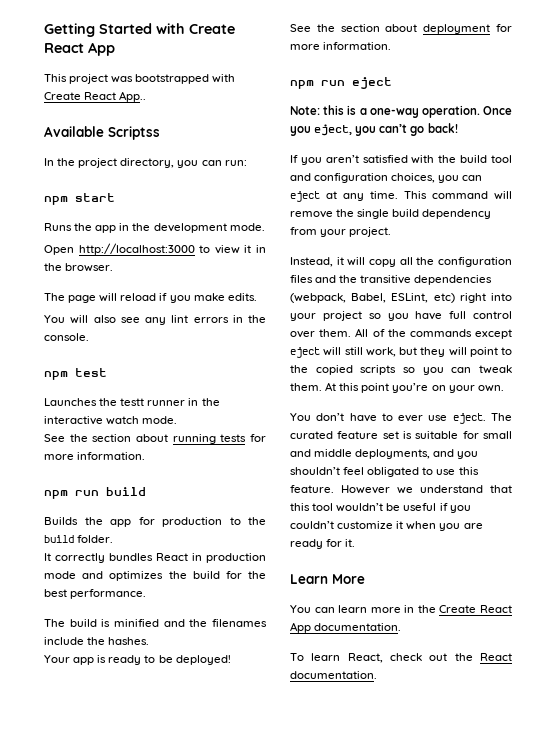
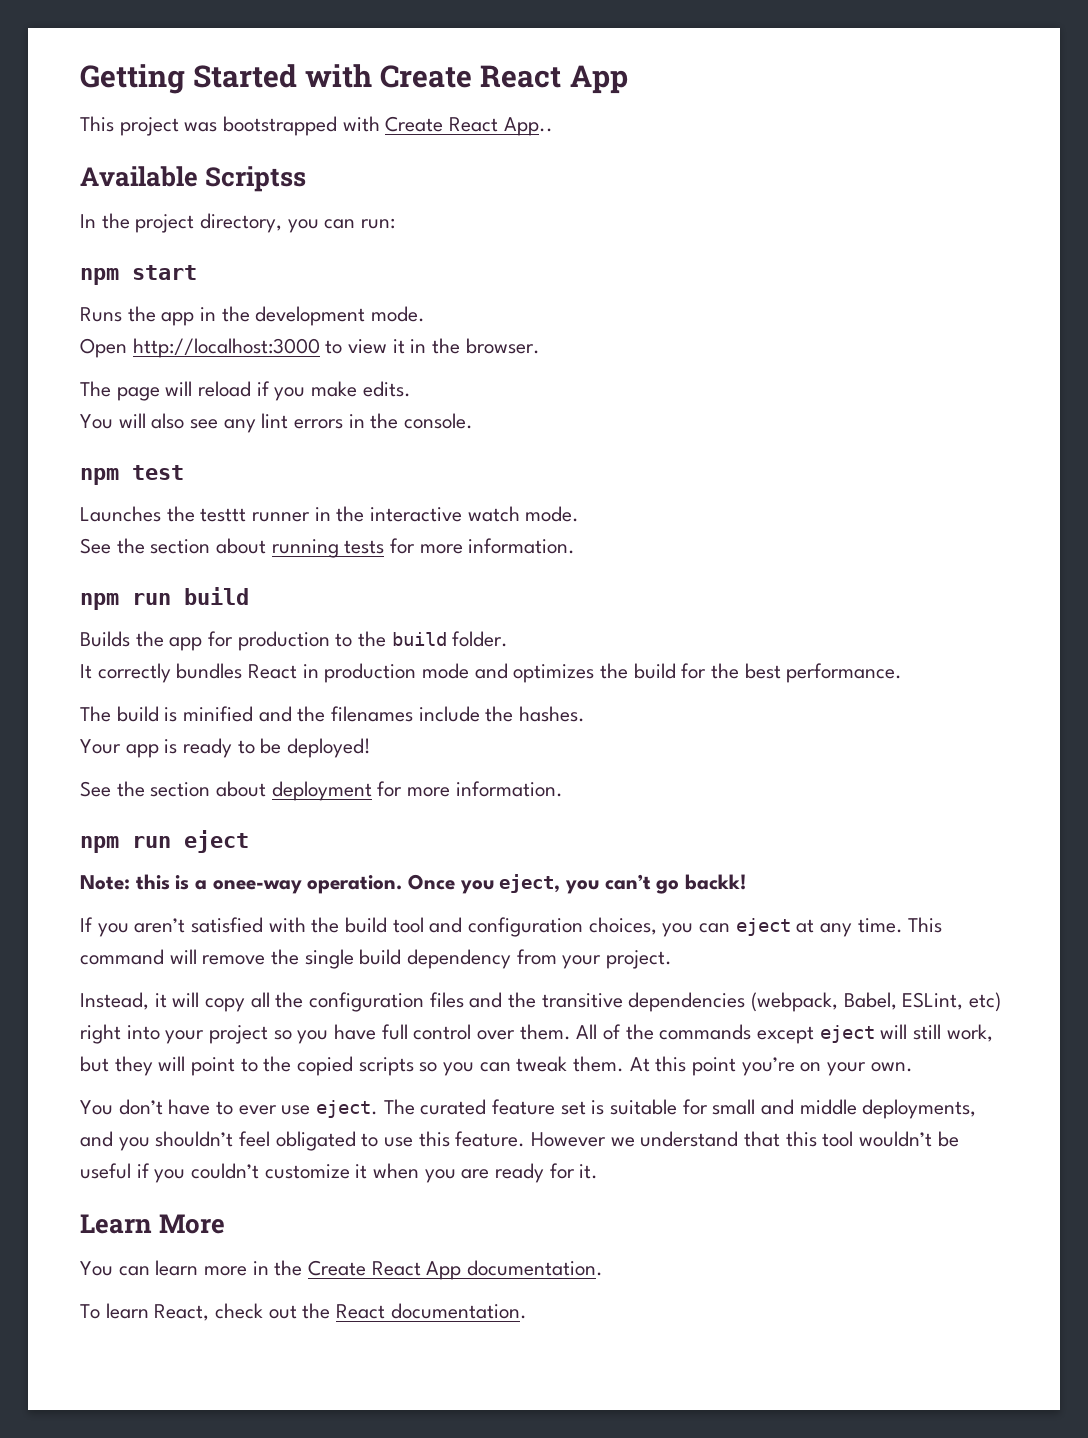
- Launches the testt runner in the interactive watch mode.
+ Launches the testtt runner in the interactive watch mode.
- Note: this is a one-way operation.
+ Note: this is a onee-way operation.
- Once you eject, you can’t go back!
+ Once you eject, you can’t go backk!

